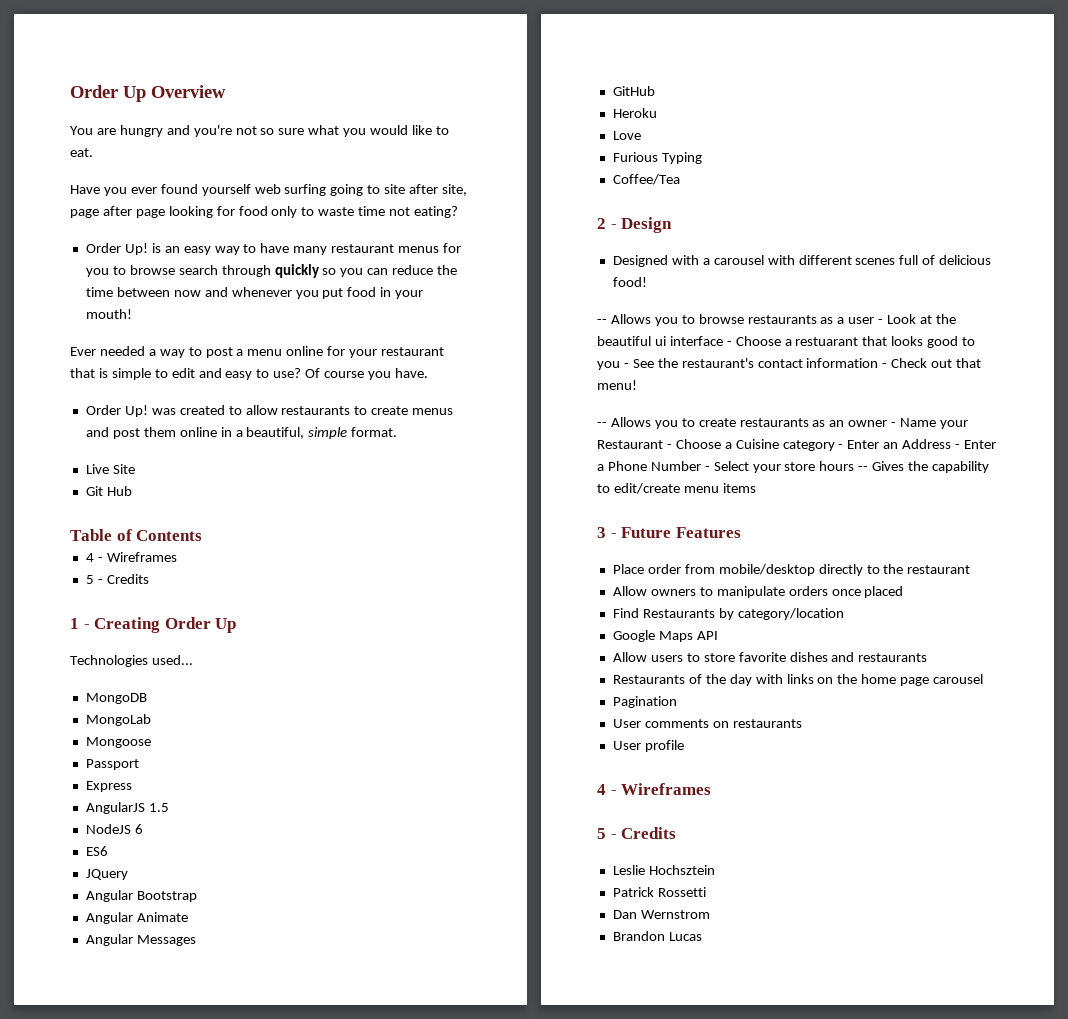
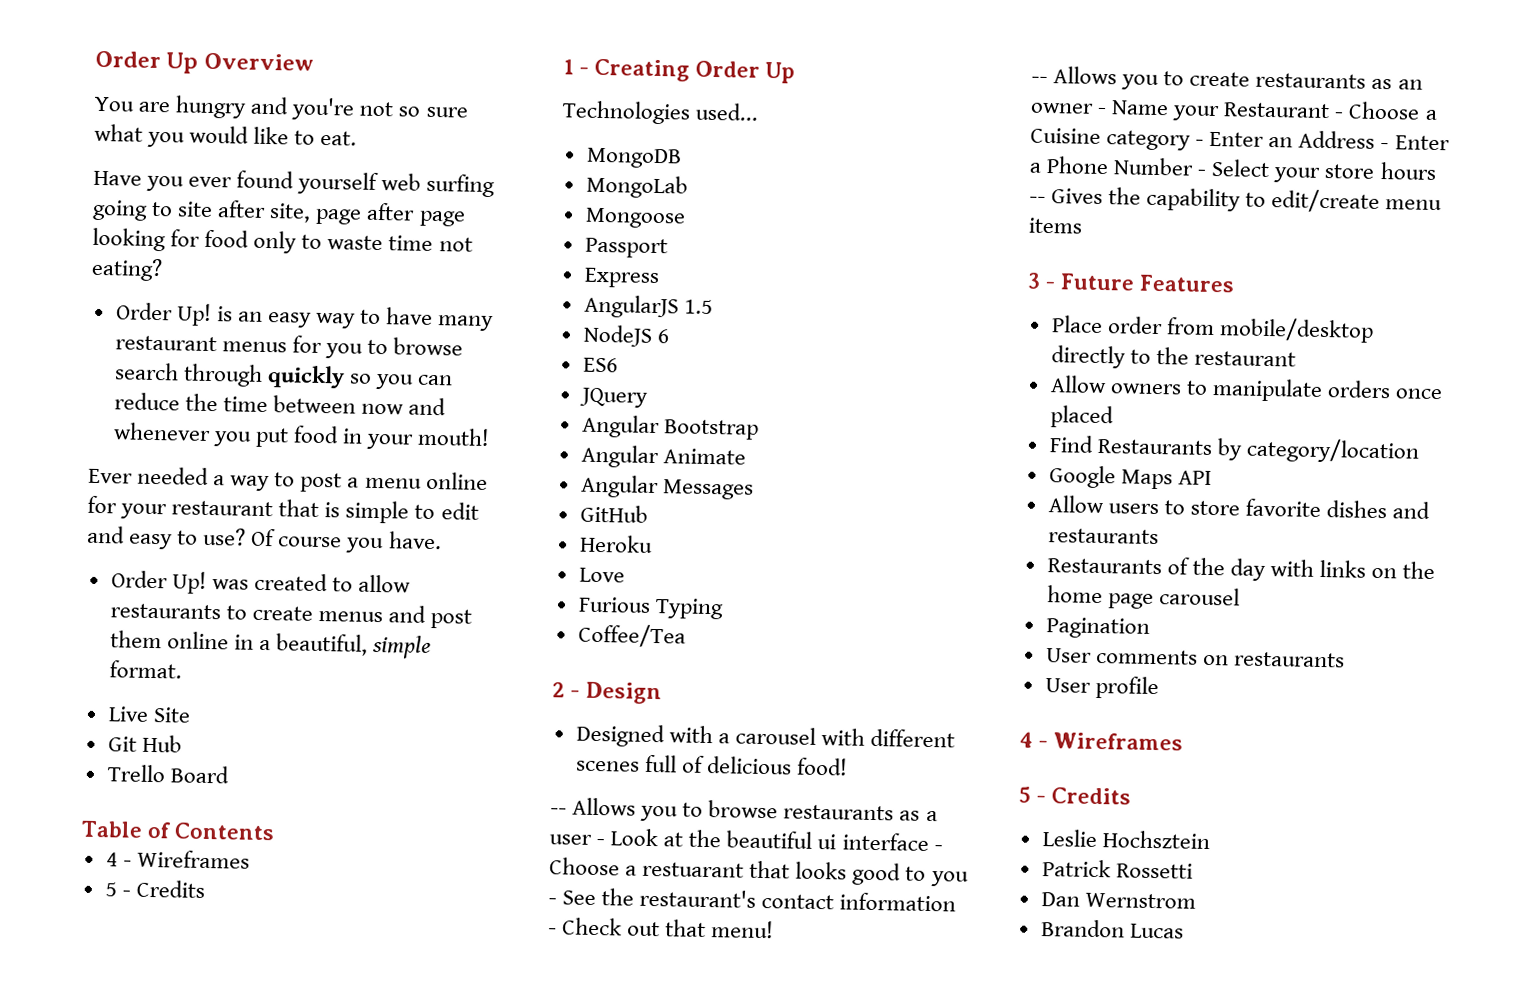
+ Trello Board

